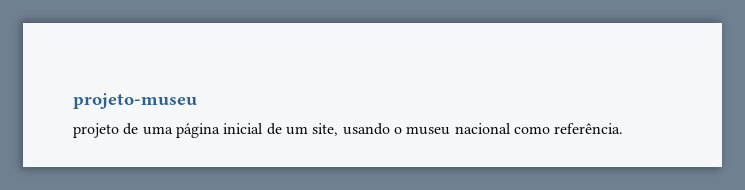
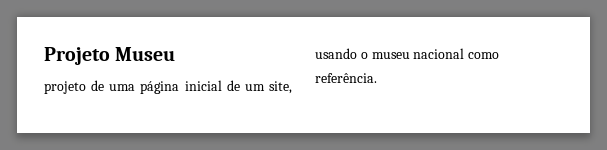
- projeto-museu
+ Projeto Museu

